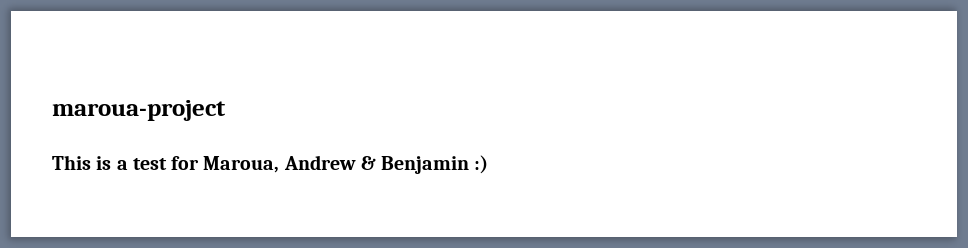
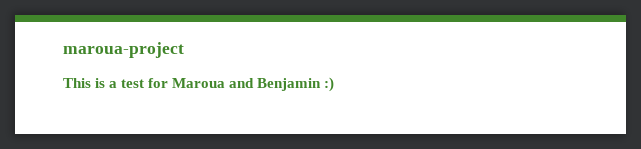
- This is a test for Maroua, Andrew & Benjamin :)
+ This is a test for Maroua and Benjamin :)

